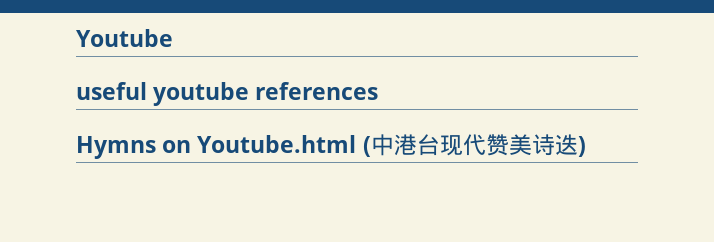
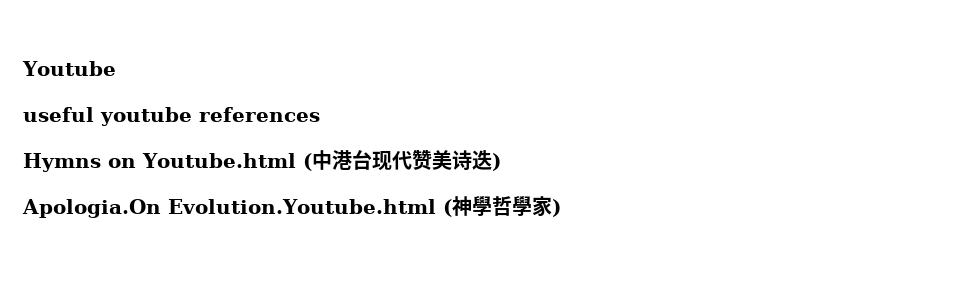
+ Apologia.On Evolution.Youtube.html (神學哲學家)

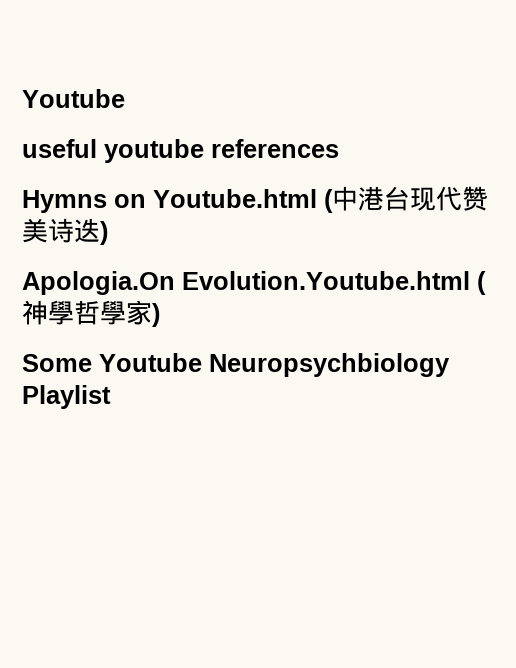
+ Some Youtube Neuropsychbiology Playlist

